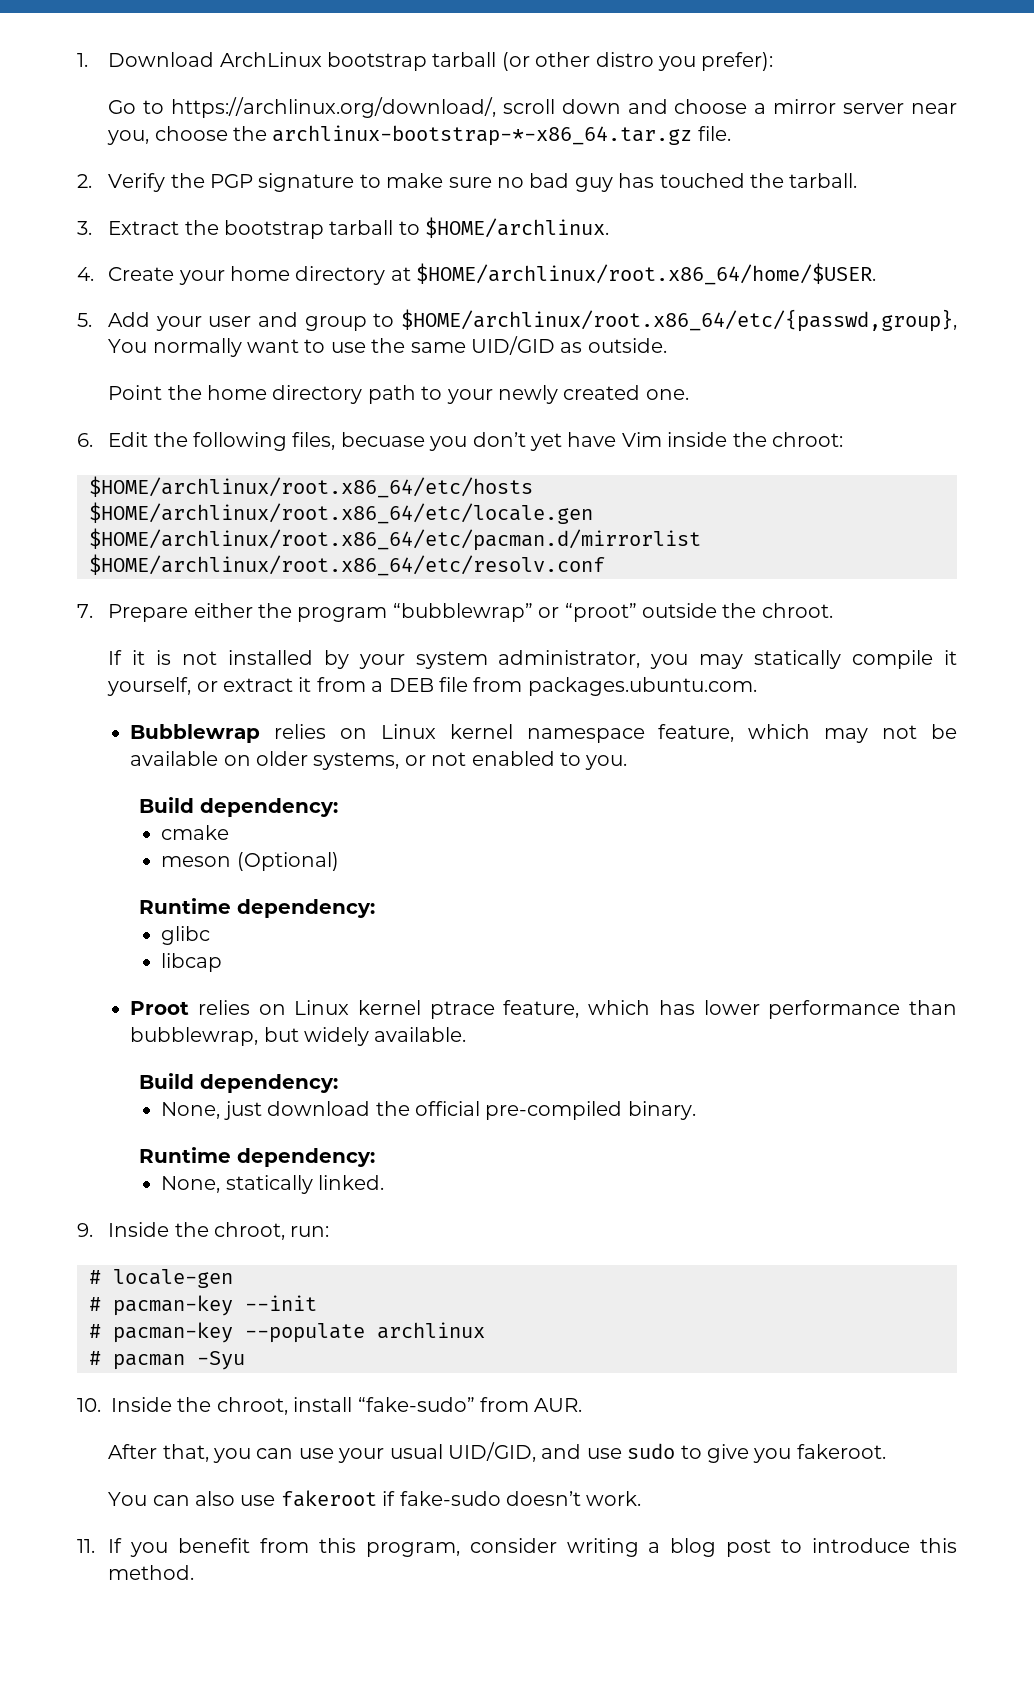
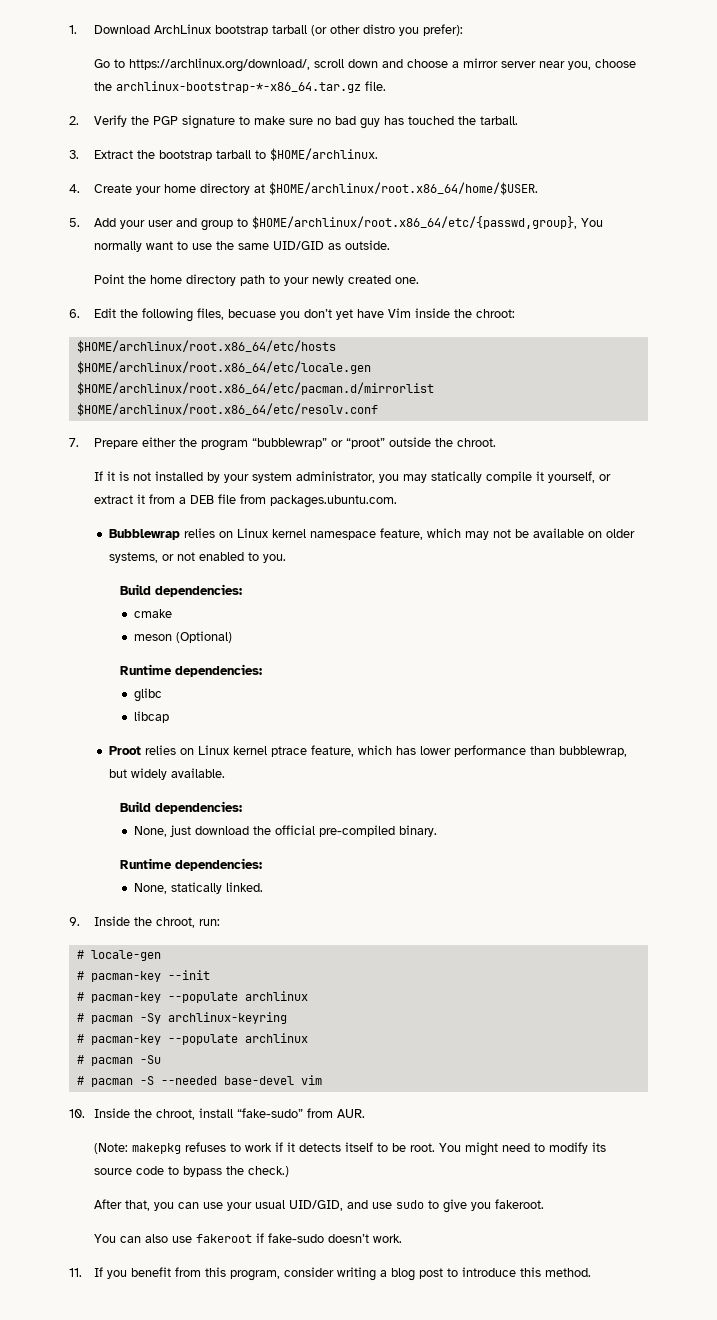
  Bubblewrap relies on Linux kernel namespace feature, which may not be available on older systems, or not enabled to you.
- Build dependency:
+ Build dependencies:
  meson (Optional)
- Runtime dependency:
+ Runtime dependencies:
  Proot relies on Linux kernel ptrace feature, which has lower performance than bubblewrap, but widely available.
- Build dependency:
+ Build dependencies:
  None, just download the official pre-compiled binary.
- Runtime dependency:
+ Runtime dependencies:
- # pacman -Syu
+ # pacman -Sy archlinux-keyring
+ # pacman-key --populate archlinux
+ # pacman -Su
+ # pacman -S --needed base-devel vim
+ (Note: makepkg refuses to work if it detects itself to be root. You might need to modify its source code to bypass the check.)

